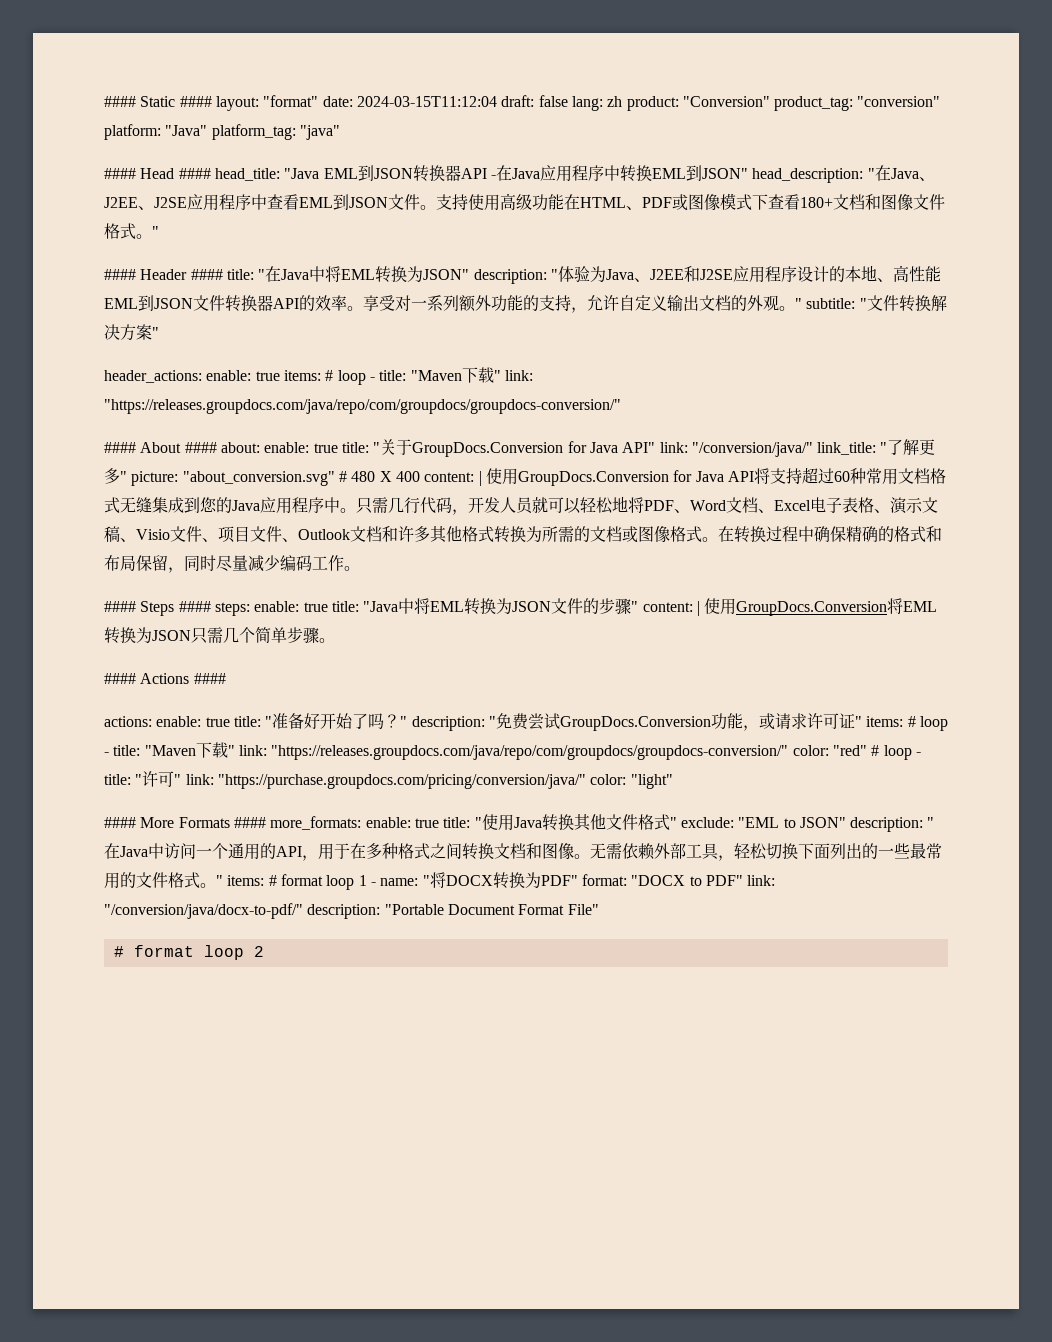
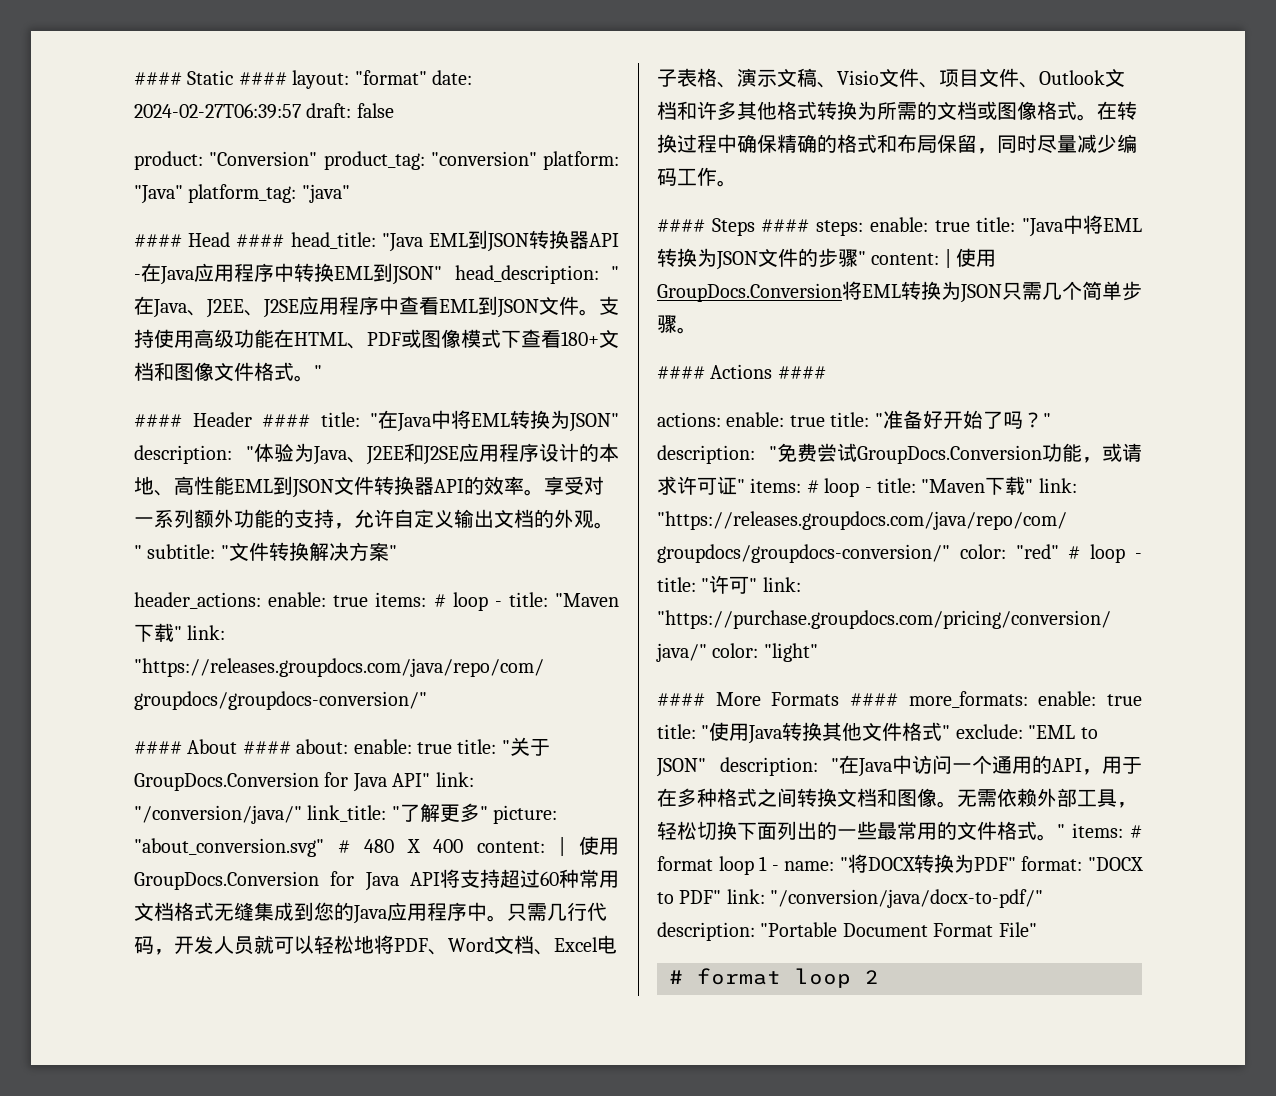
- #### Static #### layout: "format" date: 2024-03-15T11:12:04 draft: false lang: zh product: "Conversion" product_tag: "conversion" platform: "Java" platform_tag: "java"
+ #### Static #### layout: "format" date: 2024-02-27T06:39:57 draft: false
+ product: "Conversion" product_tag: "conversion" platform: "Java" platform_tag: "java"

